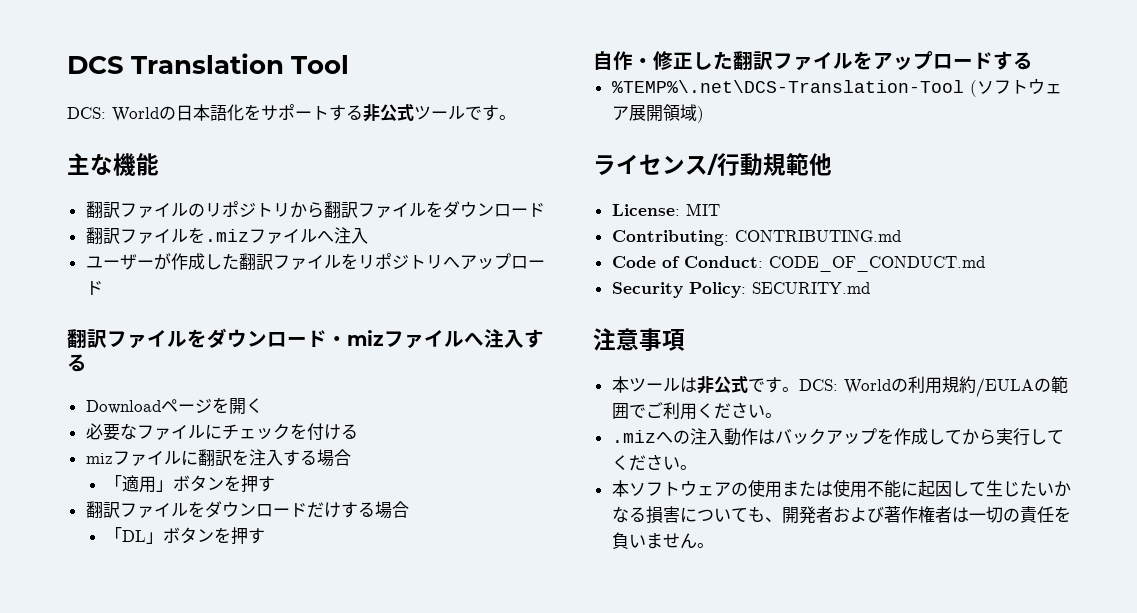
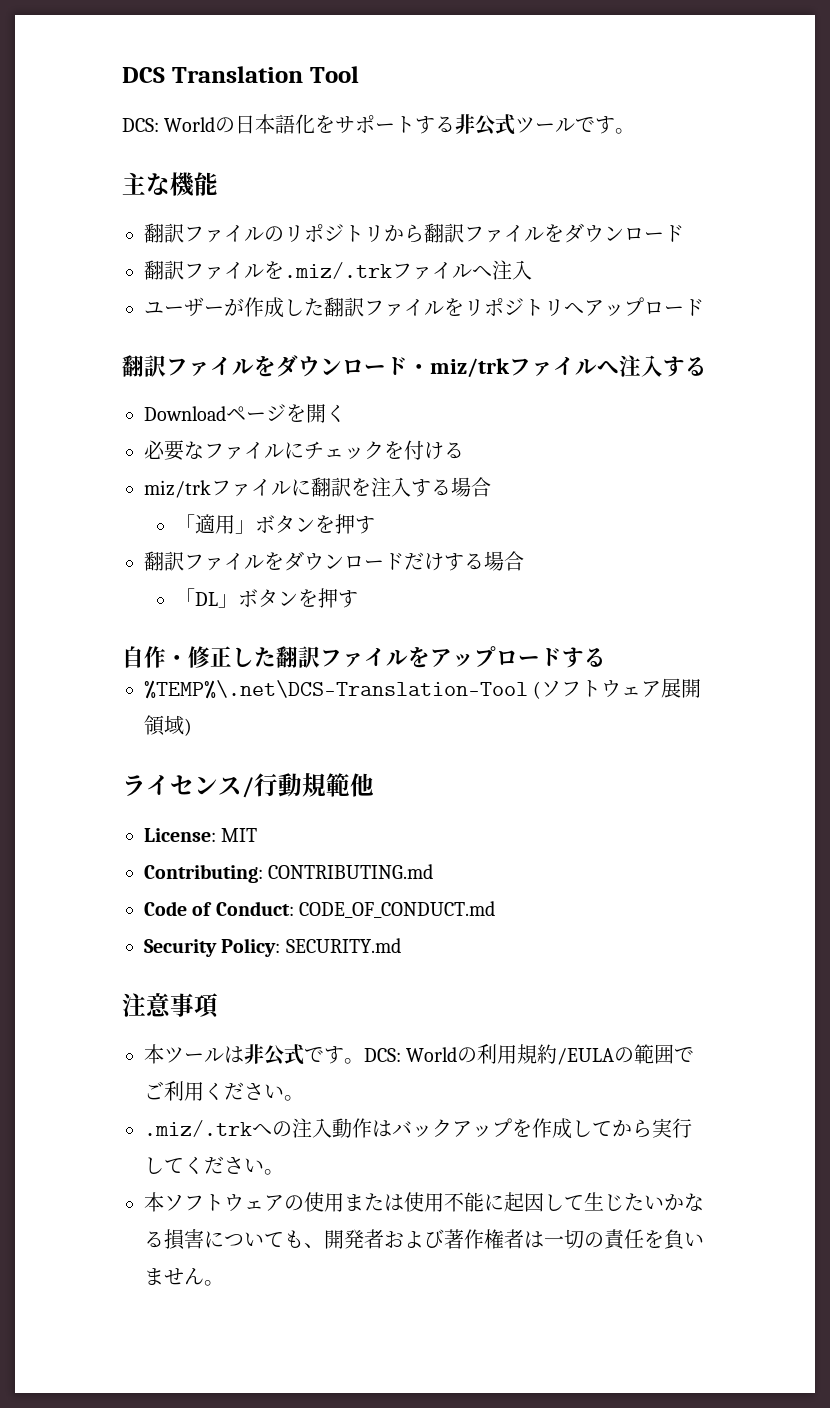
- 翻訳ファイルを.mizファイルへ注入
+ 翻訳ファイルを.miz/.trkファイルへ注入
- 翻訳ファイルをダウンロード・mizファイルへ注入する
+ 翻訳ファイルをダウンロード・miz/trkファイルへ注入する
- mizファイルに翻訳を注入する場合
+ miz/trkファイルに翻訳を注入する場合
- .mizへの注入動作はバックアップを作成してから実行してください。
+ .miz/.trkへの注入動作はバックアップを作成してから実行してください。

